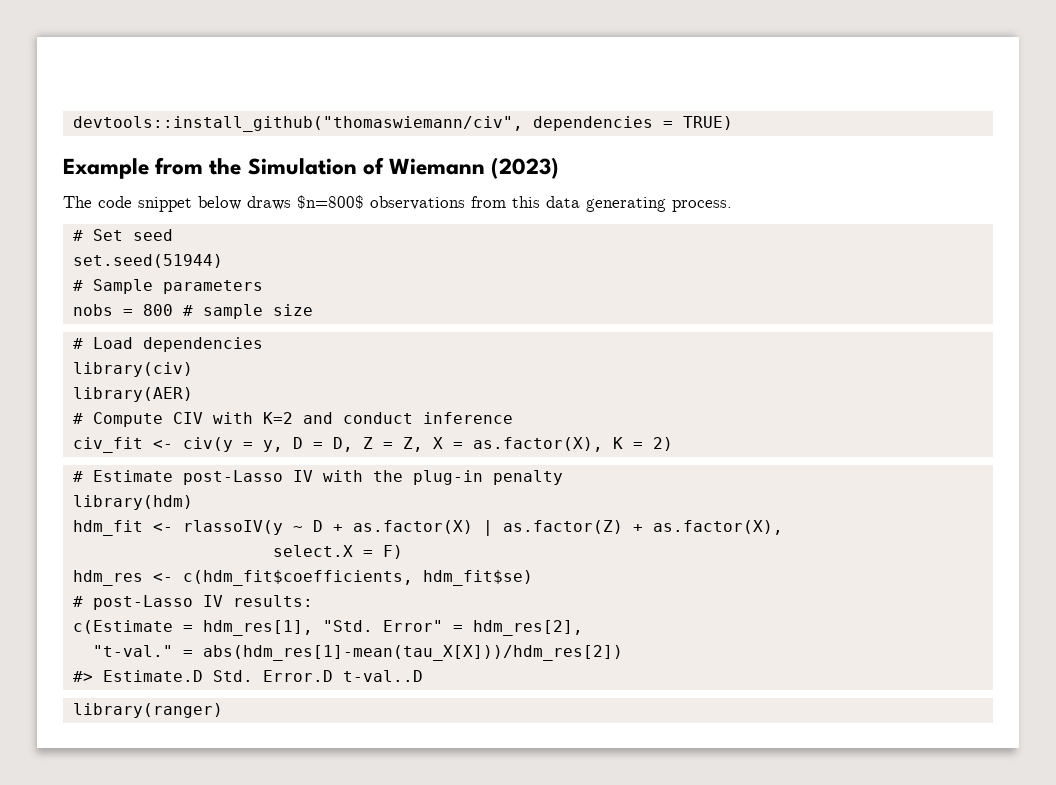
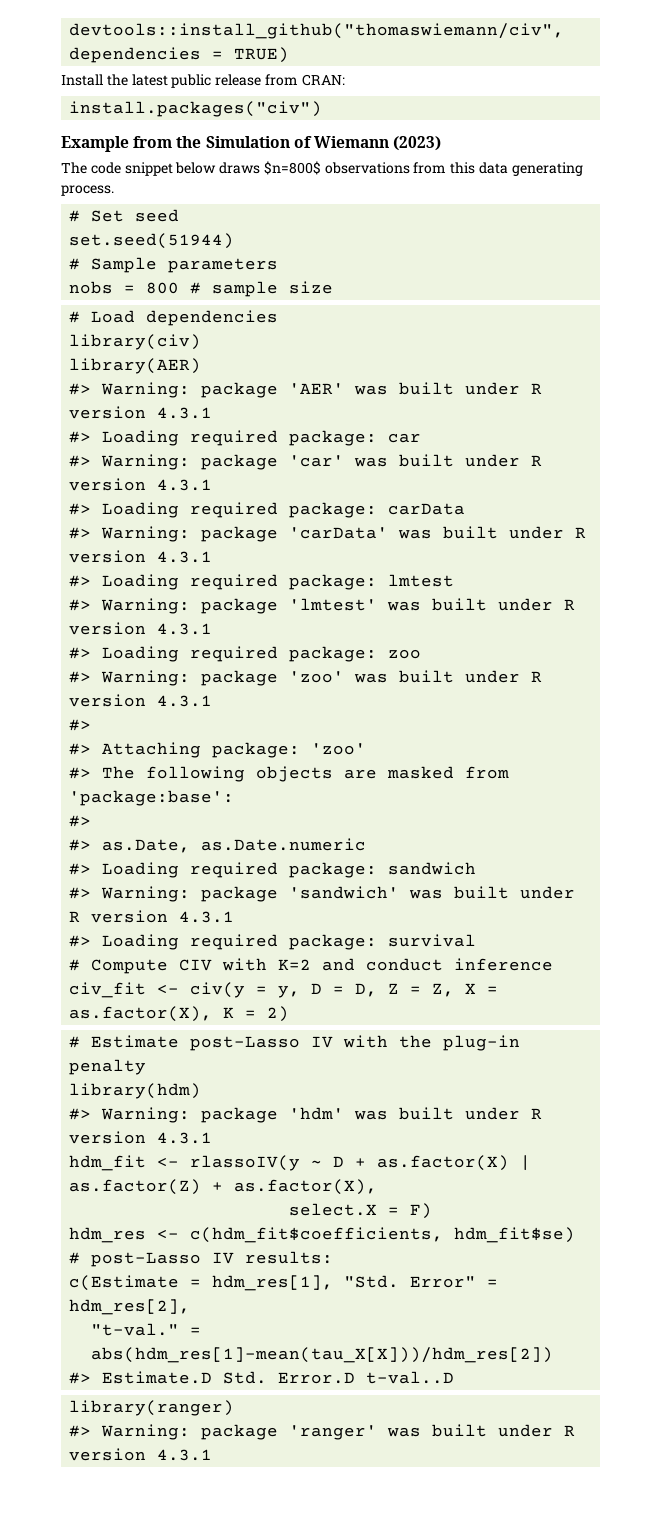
+ Install the latest public release from CRAN:
+ install.packages("civ")
+ #> Warning: package 'AER' was built under R version 4.3.1
+ #> Loading required package: car
+ #> Warning: package 'car' was built under R version 4.3.1
+ #> Loading required package: carData
+ #> Warning: package 'carData' was built under R version 4.3.1
+ #> Loading required package: lmtest
+ #> Warning: package 'lmtest' was built under R version 4.3.1
+ #> Loading required package: zoo
+ #> Warning: package 'zoo' was built under R version 4.3.1
+ #>
+ #> Attaching package: 'zoo'
+ #> The following objects are masked from 'package:base':
+ #>
+ #> as.Date, as.Date.numeric
+ #> Loading required package: sandwich
+ #> Warning: package 'sandwich' was built under R version 4.3.1
+ #> Loading required package: survival
+ #> Warning: package 'hdm' was built under R version 4.3.1
+ #> Warning: package 'ranger' was built under R version 4.3.1

